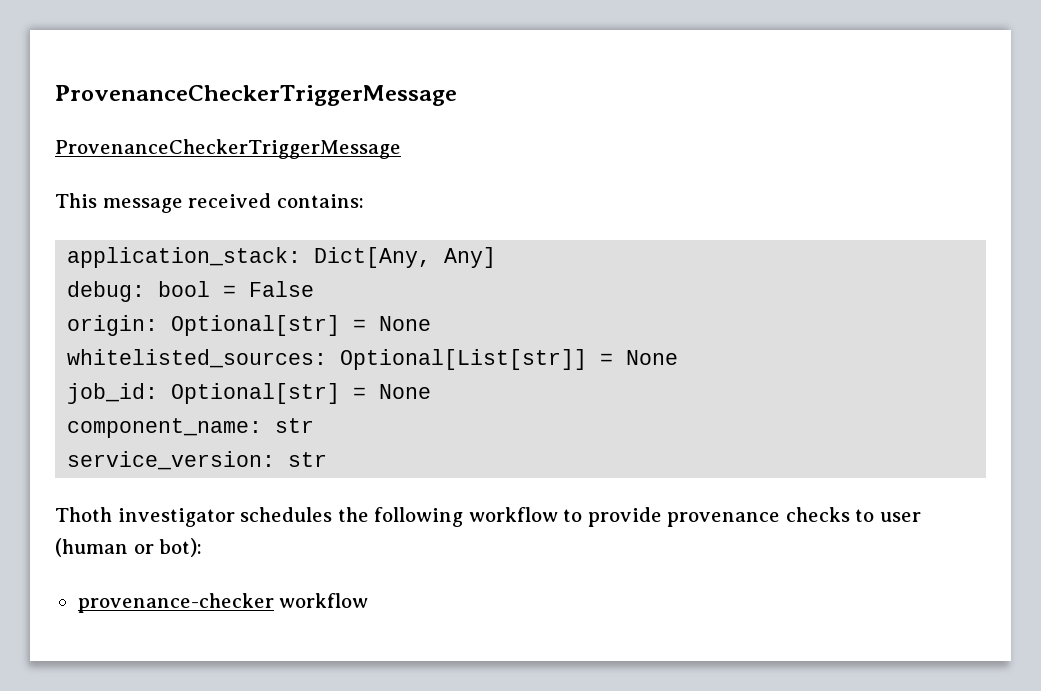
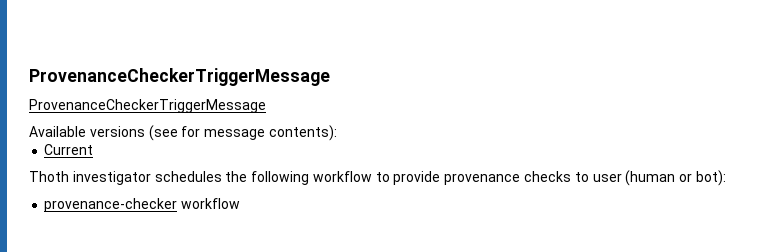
- This message received contains:
- application_stack: Dict[Any, Any]
- debug: bool = False
- origin: Optional[str] = None
- whitelisted_sources: Optional[List[str]] = None
- job_id: Optional[str] = None
- component_name: str
- service_version: str
+ Available versions (see for message contents):
+ Current

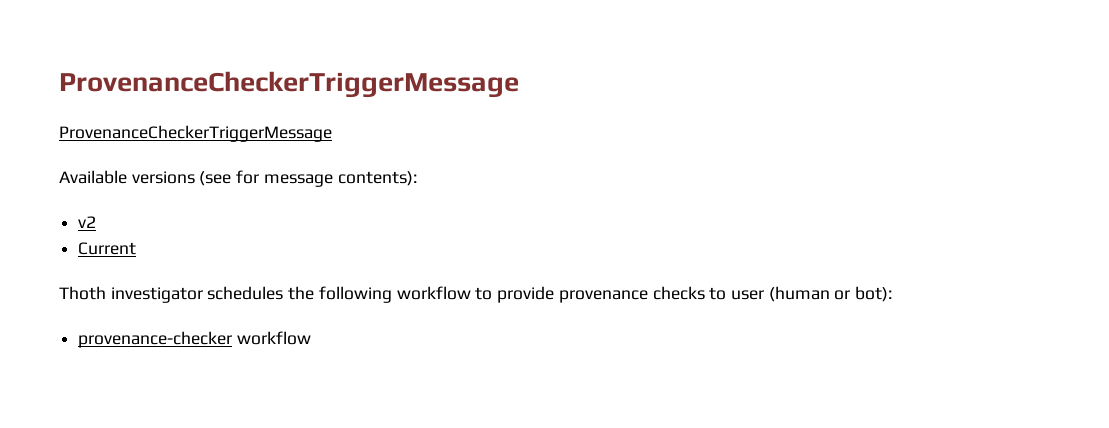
+ v2

